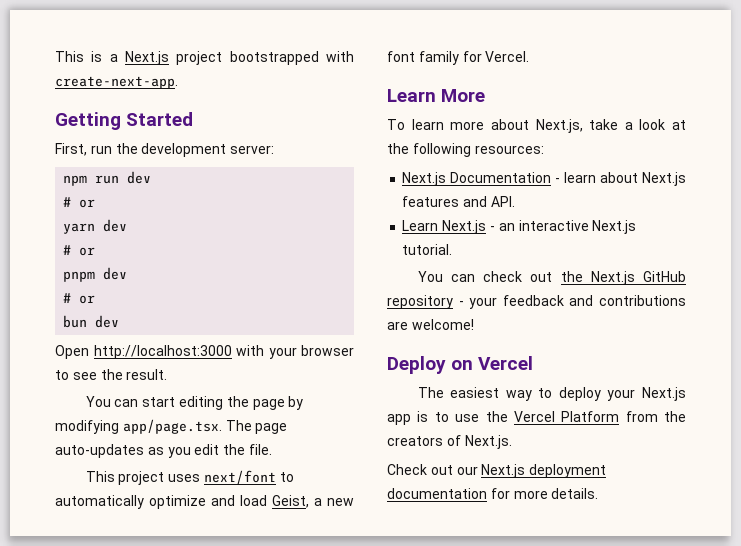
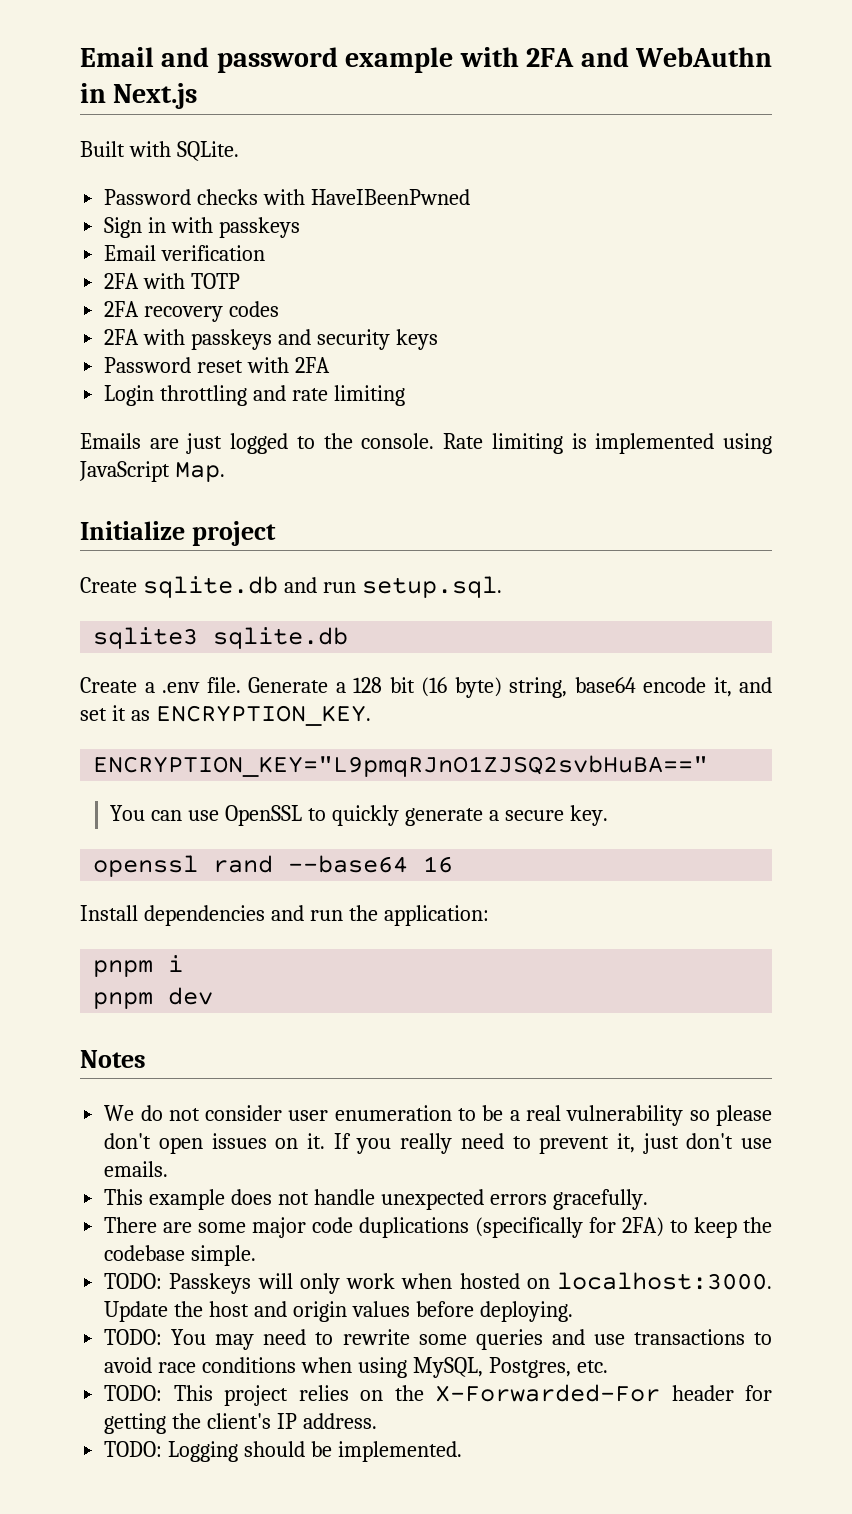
- This is a Next.js project bootstrapped with create-next-app.
- Getting Started
- First, run the development server:
- npm run dev
- # or
- yarn dev
- # or
+ Email and password example with 2FA and WebAuthn in Next.js
+ Built with SQLite.
+ Password checks with HaveIBeenPwned
+ Sign in with passkeys
+ Email verification
+ 2FA with TOTP
+ 2FA recovery codes
+ 2FA with passkeys and security keys
+ Password reset with 2FA
+ Login throttling and rate limiting
+ Emails are just logged to the console. Rate limiting is implemented using JavaScript Map.
+ Initialize project
+ Create sqlite.db and run setup.sql.
+ sqlite3 sqlite.db
+ Create a .env file. Generate a 128 bit (16 byte) string, base64 encode it, and set it as ENCRYPTION_KEY.
+ ENCRYPTION_KEY="L9pmqRJnO1ZJSQ2svbHuBA=="
+ You can use OpenSSL to quickly generate a secure key.
+ openssl rand --base64 16
+ Install dependencies and run the application:
+ pnpm i
  pnpm dev
- # or
- bun dev
- Open http://localhost:3000 with your browser to see the result.
- You can start editing the page by modifying app/page.tsx. The page auto-updates as you edit the file.
- This project uses next/font to automatically optimize and load Geist, a new font family for Vercel.
- Learn More
- To learn more about Next.js, take a look at the following resources:
- Next.js Documentation - learn about Next.js features and API.
- Learn Next.js - an interactive Next.js tutorial.
- You can check out the Next.js GitHub repository - your feedback and contributions are welcome!
- Deploy on Vercel
- The easiest way to deploy your Next.js app is to use the Vercel Platform from the creators of Next.js.
- Check out our Next.js deployment documentation for more details.
+ Notes
+ We do not consider user enumeration to be a real vulnerability so please don't open issues on it. If you really need to prevent it, just don't use emails.
+ This example does not handle unexpected errors gracefully.
+ There are some major code duplications (specifically for 2FA) to keep the codebase simple.
+ TODO: Passkeys will only work when hosted on localhost:3000. Update the host and origin values before deploying.
+ TODO: You may need to rewrite some queries and use transactions to avoid race conditions when using MySQL, Postgres, etc.
+ TODO: This project relies on the X-Forwarded-For header for getting the client's IP address.
+ TODO: Logging should be implemented.

